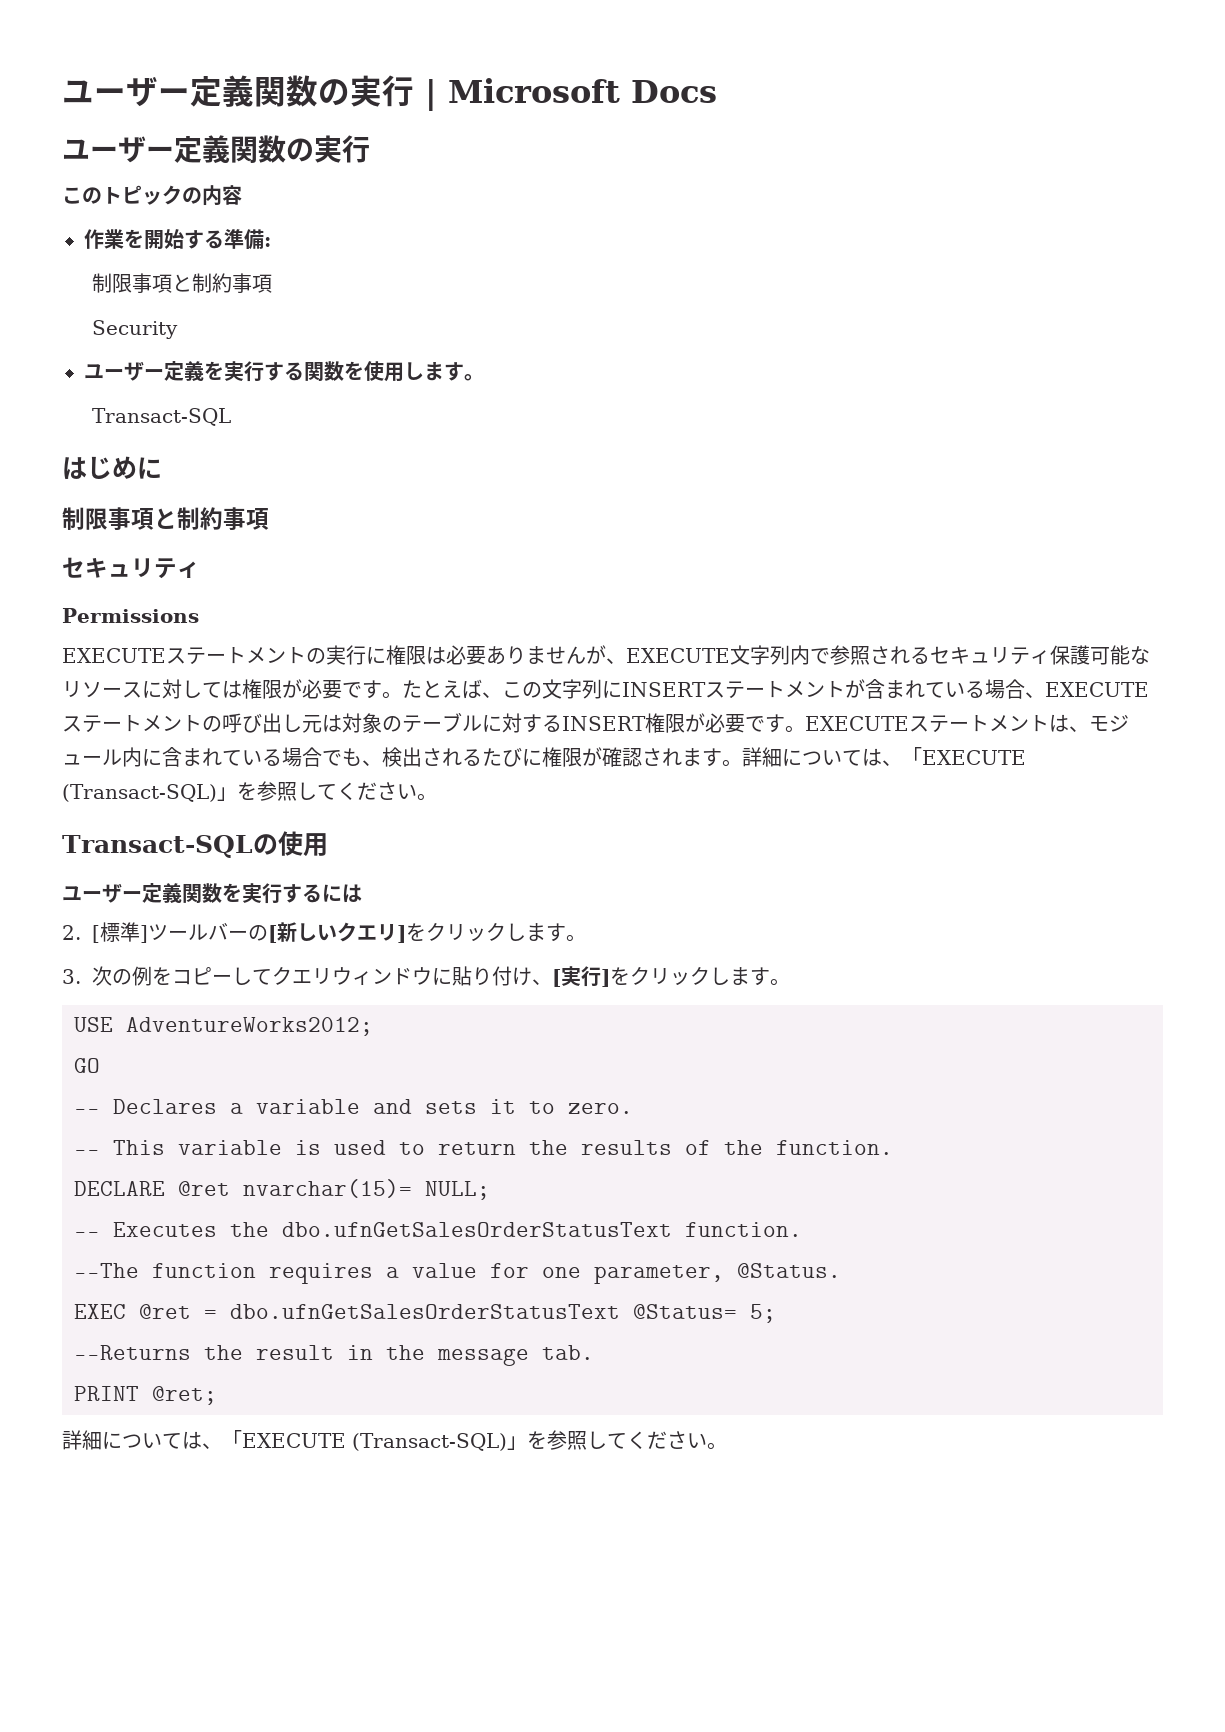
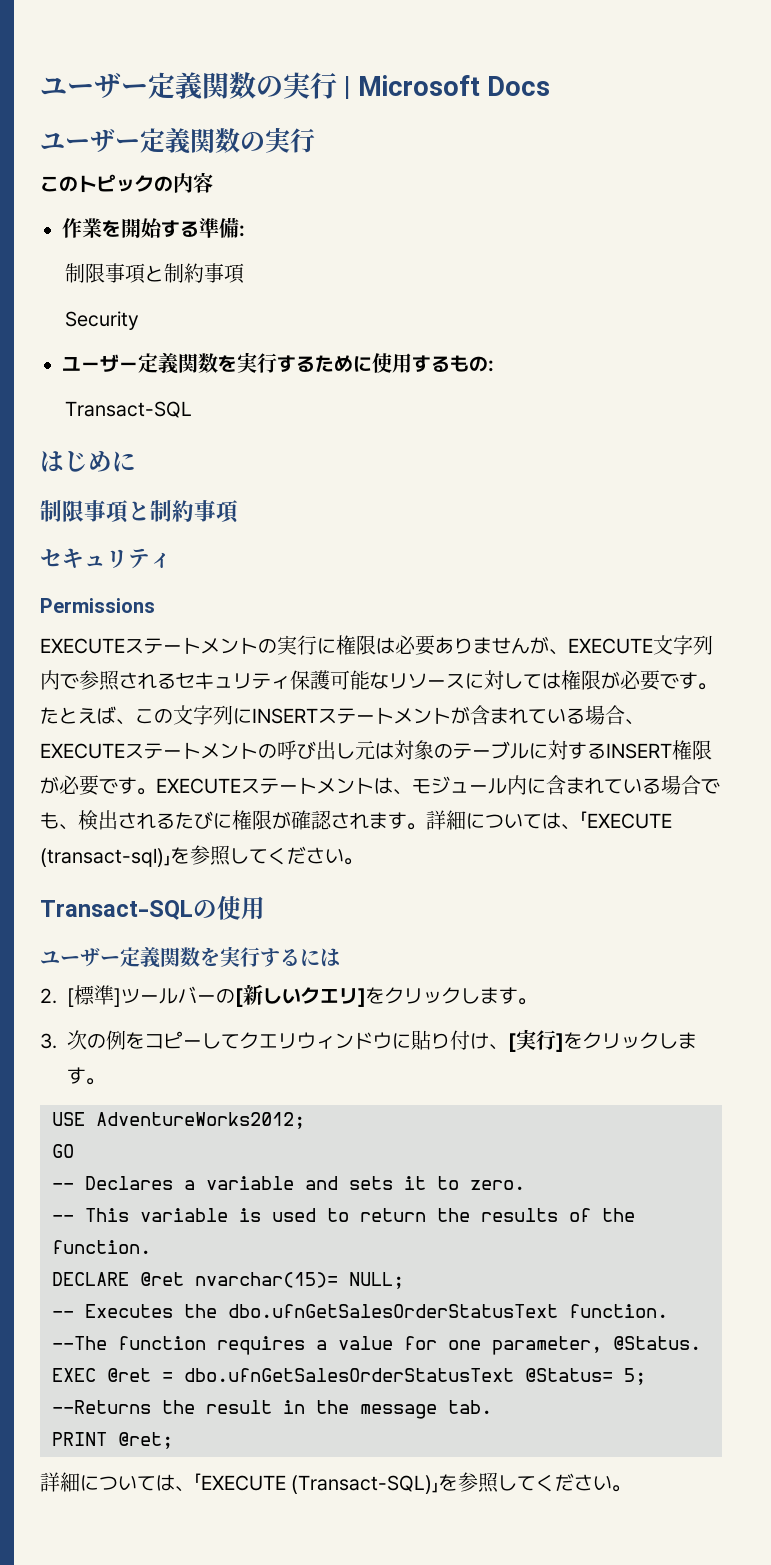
- ユーザー定義を実行する関数を使用します。
+ ユーザー定義関数を実行するために使用するもの:
- EXECUTEステートメントは、モジュール内に含まれている場合でも、検出されるたびに権限が確認されます。詳細については、「EXECUTE (Transact-SQL)」を参照してください。
+ EXECUTEステートメントは、モジュール内に含まれている場合でも、検出されるたびに権限が確認されます。詳細については、「EXECUTE (transact-sql)」を参照してください。

